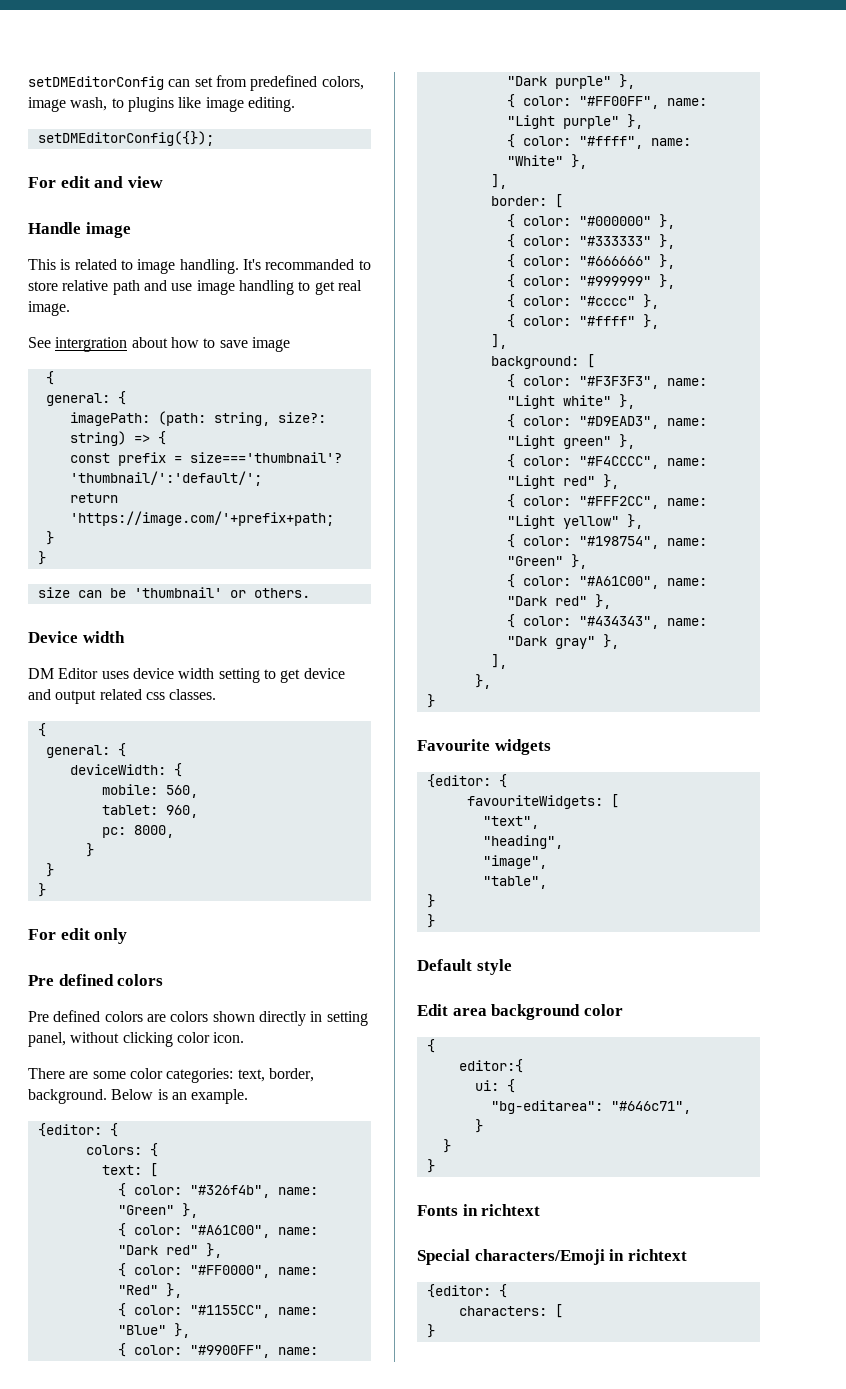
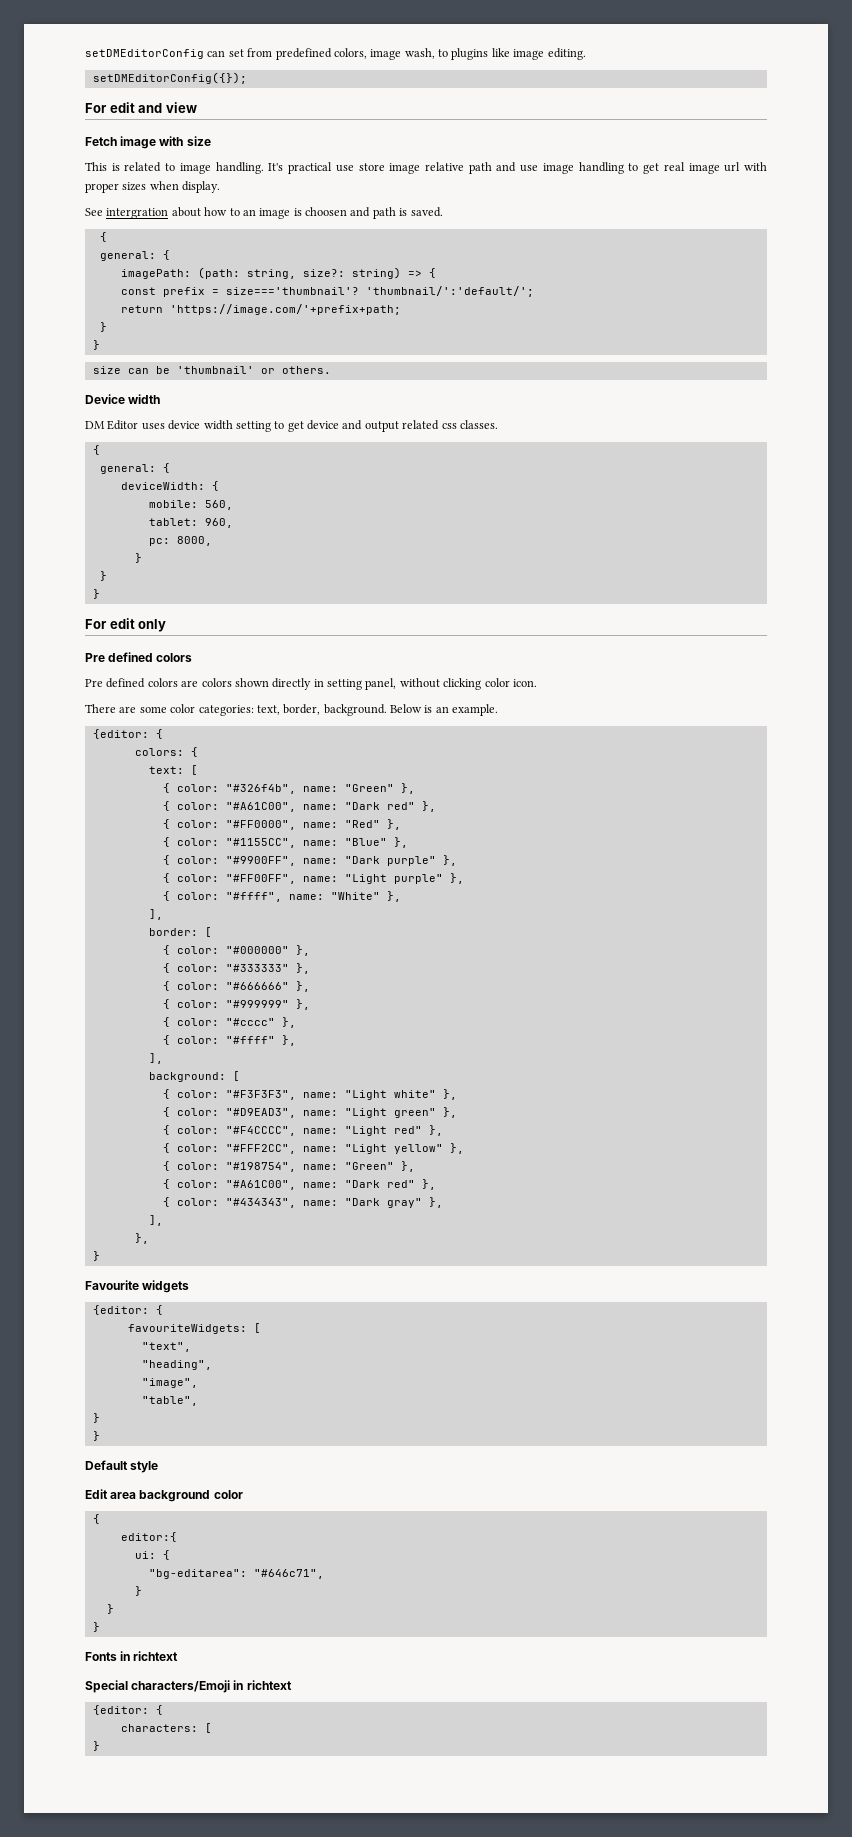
- Handle image
+ Fetch image with size
- It's recommanded to store relative path and use image handling to get real image.
+ It's practical use store image relative path and use image handling to get real image url with proper sizes when display.
- See intergration about how to save image
+ See intergration about how to an image is choosen and path is saved.

